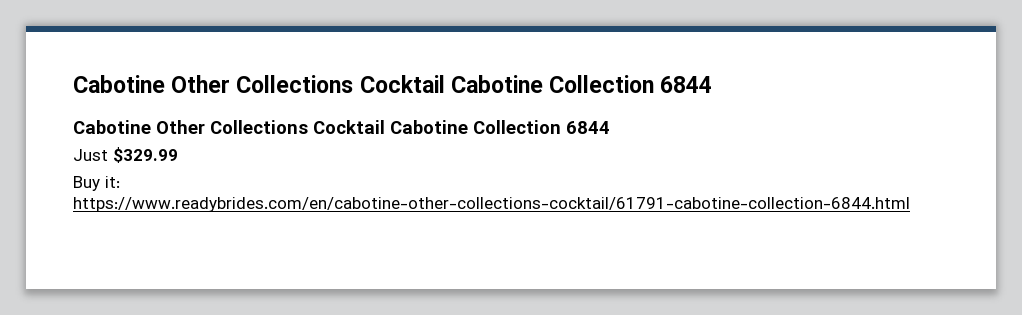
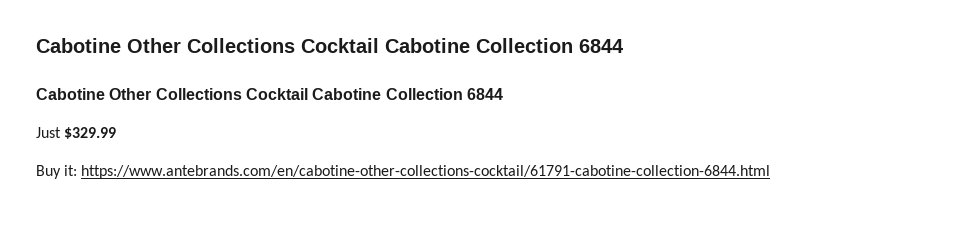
- Buy it: https://www.readybrides.com/en/cabotine-other-collections-cocktail/61791-cabotine-collection-6844.html
+ Buy it: https://www.antebrands.com/en/cabotine-other-collections-cocktail/61791-cabotine-collection-6844.html

